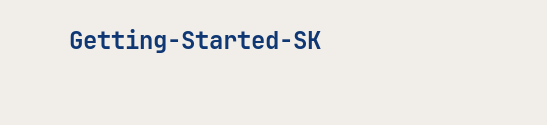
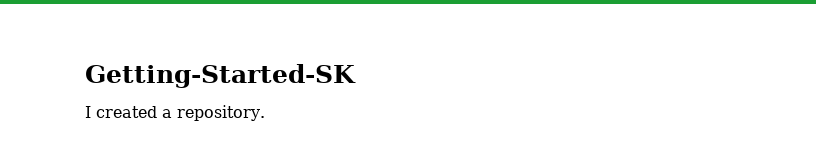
+ I created a repository.

